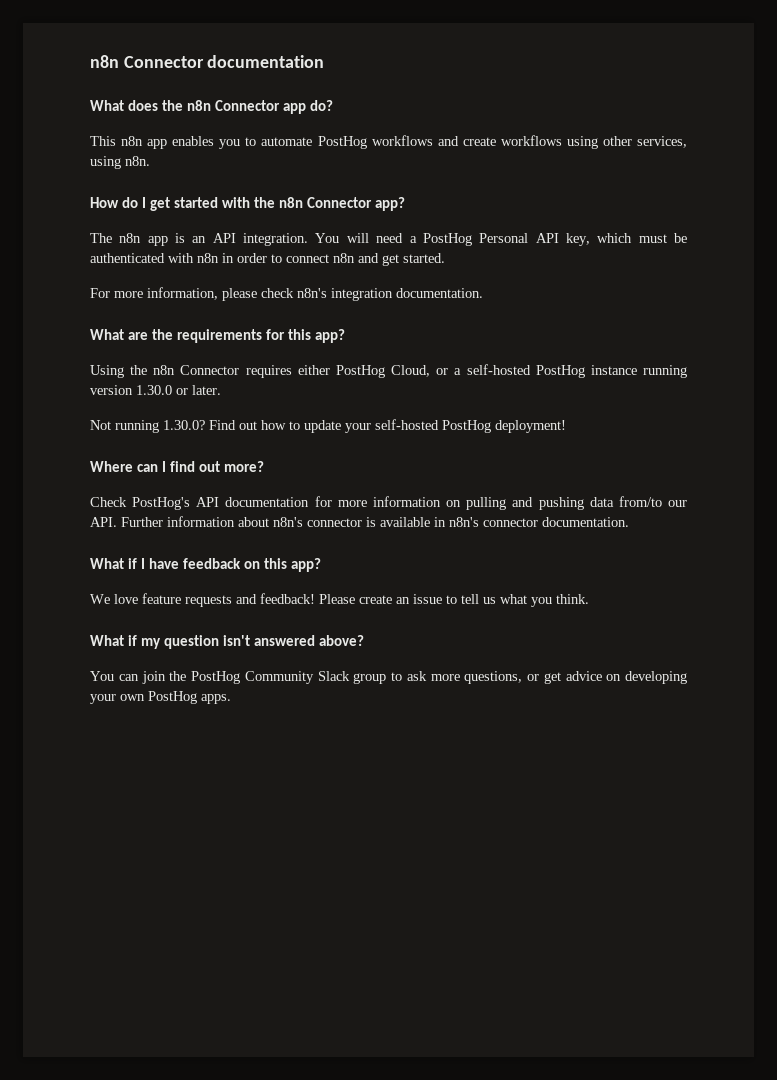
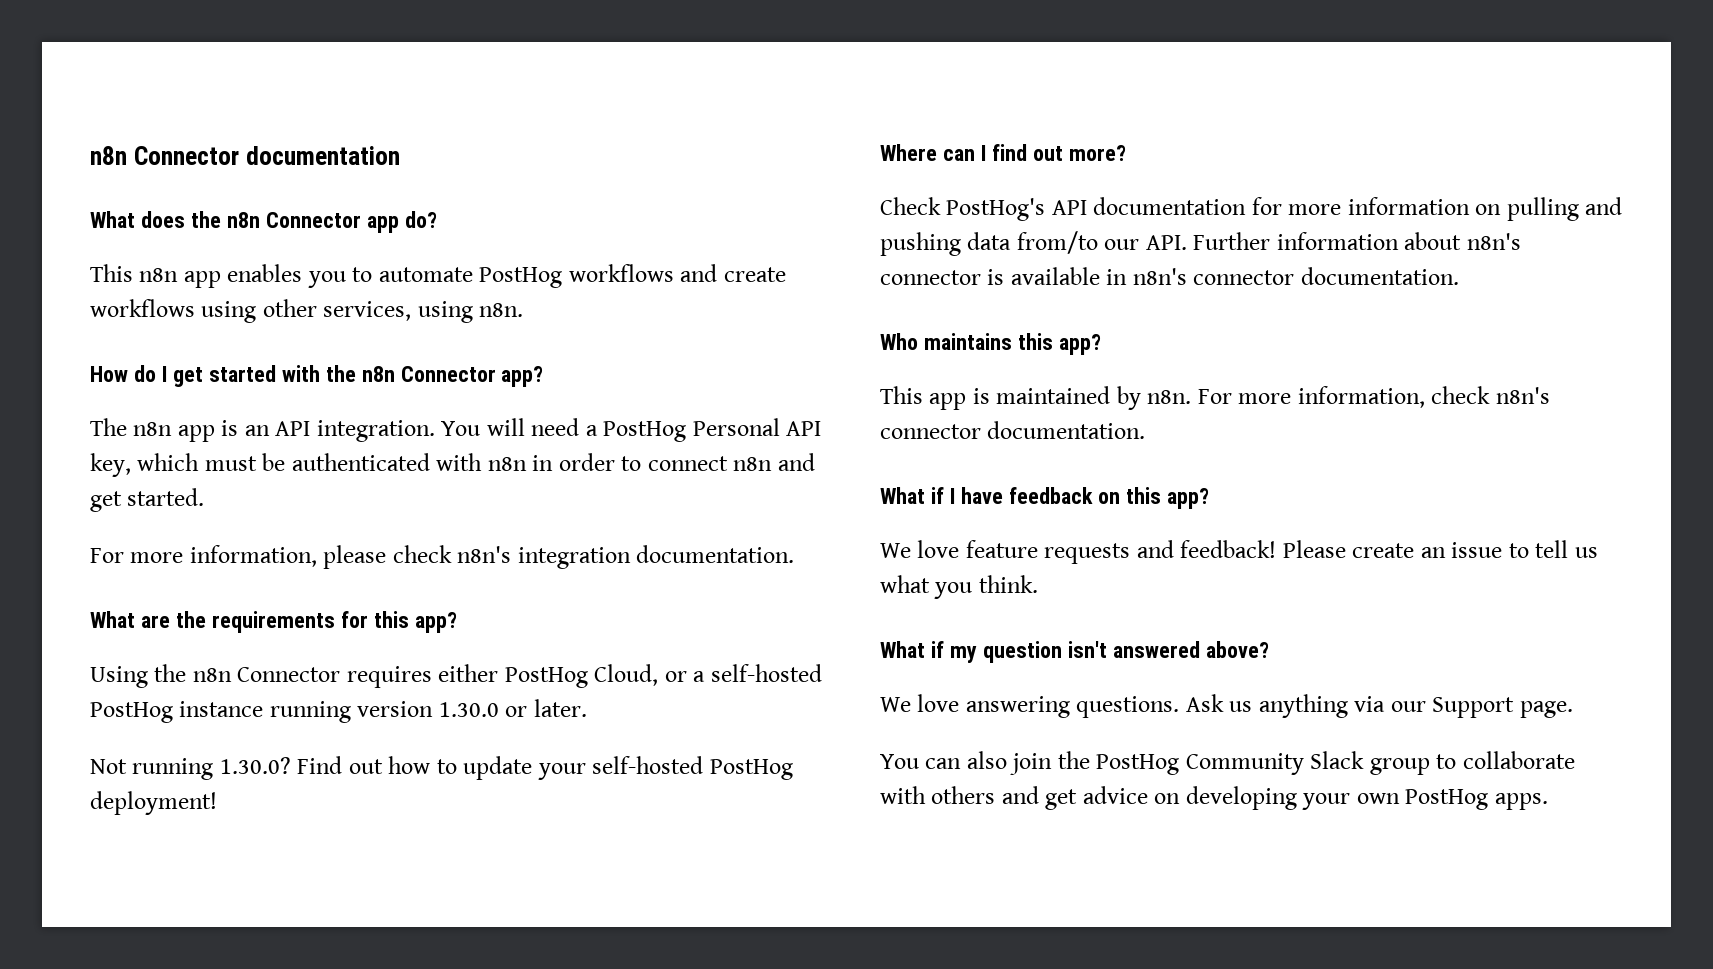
+ Who maintains this app?
+ This app is maintained by n8n. For more information, check n8n's connector documentation.
+ We love answering questions. Ask us anything via our Support page.
- You can join the PostHog Community Slack group to ask more questions, or get advice on developing your own PostHog apps.
+ You can also join the PostHog Community Slack group to collaborate with others and get advice on developing your own PostHog apps.

